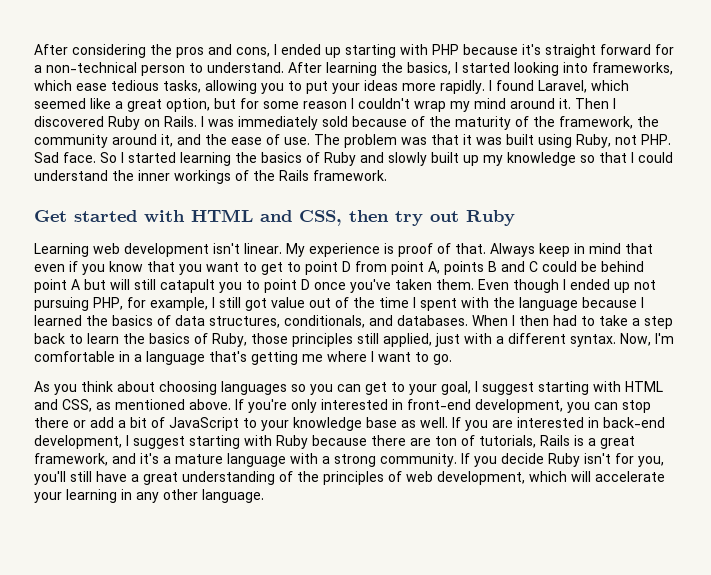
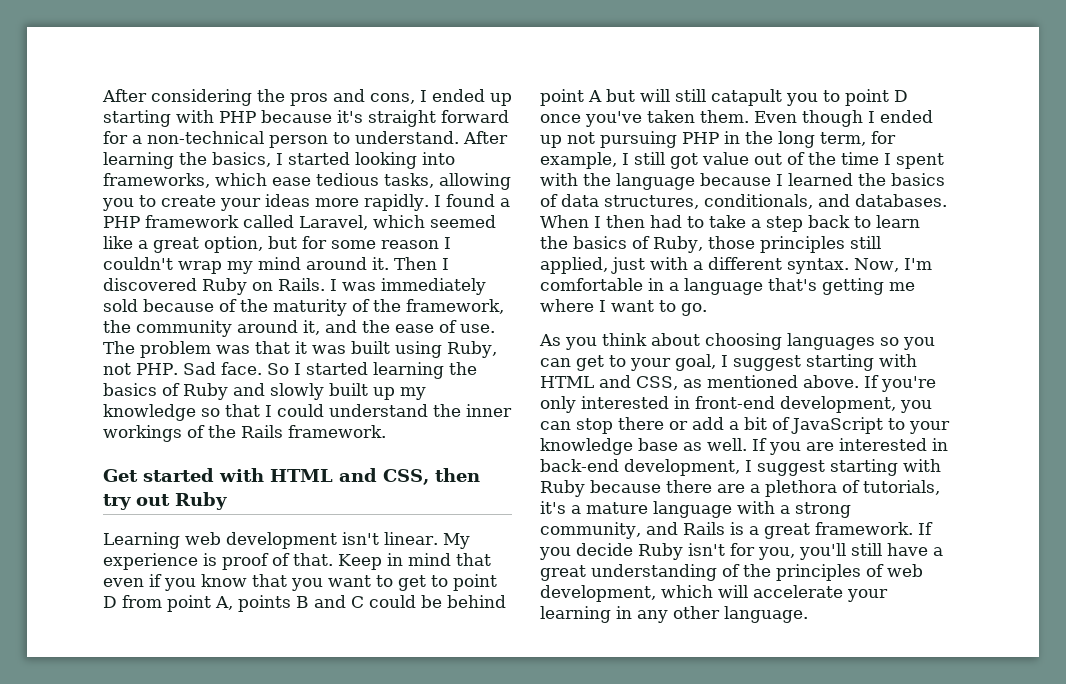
- After learning the basics, I started looking into frameworks, which ease tedious tasks, allowing you to put your ideas more rapidly.
+ After learning the basics, I started looking into frameworks, which ease tedious tasks, allowing you to create your ideas more rapidly.
- I found Laravel, which seemed like a great option, but for some reason I couldn't wrap my mind around it.
+ I found a PHP framework called Laravel, which seemed like a great option, but for some reason I couldn't wrap my mind around it.
- Always keep in mind that even if you know that you want to get to point D from point A, points B and C could be behind point A but will still catapult you to point D once you've taken them.
+ Keep in mind that even if you know that you want to get to point D from point A, points B and C could be behind point A but will still catapult you to point D once you've taken them.
- Even though I ended up not pursuing PHP, for example, I still got value out of the time I spent with the language because I learned the basics of data structures, conditionals, and databases.
+ Even though I ended up not pursuing PHP in the long term, for example, I still got value out of the time I spent with the language because I learned the basics of data structures, conditionals, and databases.
- If you are interested in back-end development, I suggest starting with Ruby because there are ton of tutorials, Rails is a great framework, and it's a mature language with a strong community.
+ If you are interested in back-end development, I suggest starting with Ruby because there are a plethora of tutorials, it's a mature language with a strong community, and Rails is a great framework.

